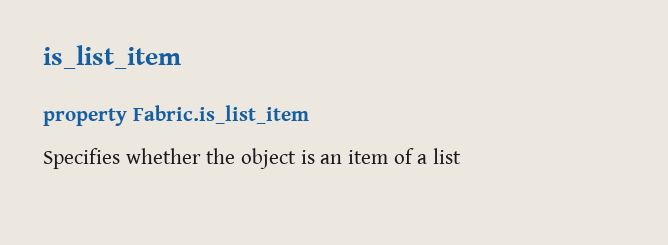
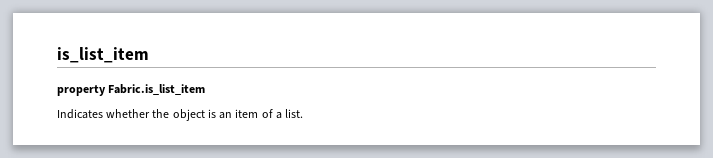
- Specifies whether the object is an item of a list
+ Indicates whether the object is an item of a list.

